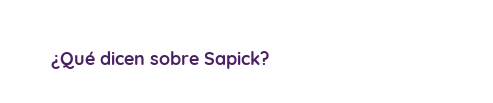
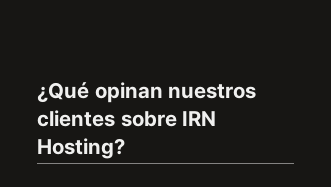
- ¿Qué dicen sobre Sapick?
+ ¿Qué opinan nuestros clientes sobre IRN Hosting?

